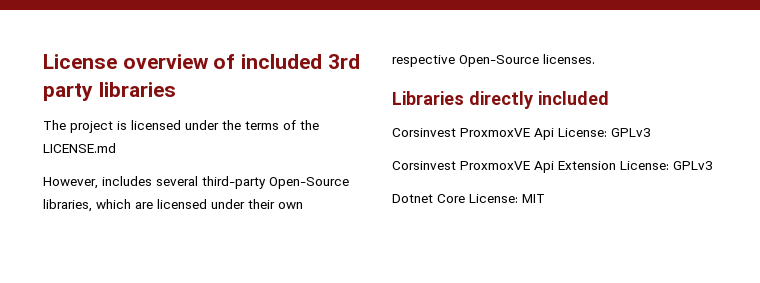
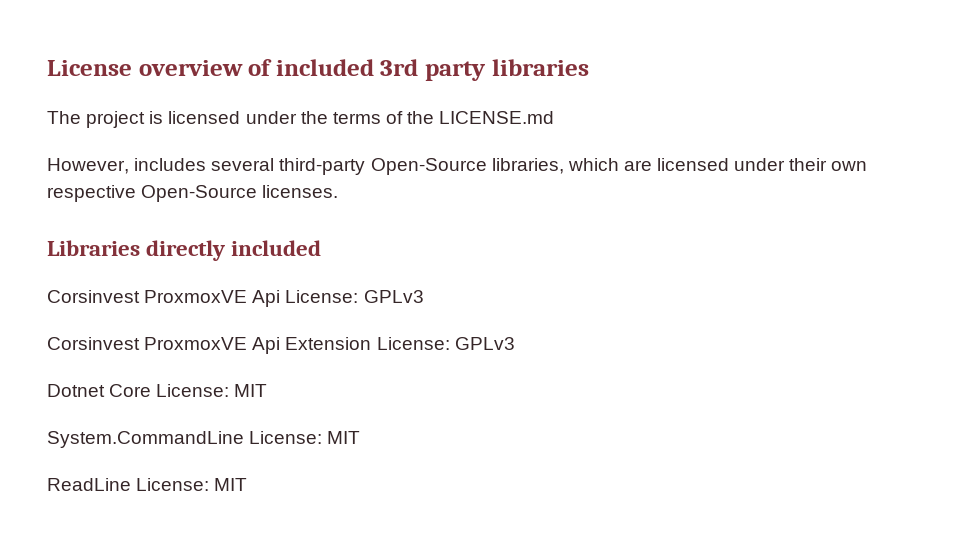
+ System.CommandLine License: MIT
+ ReadLine License: MIT

